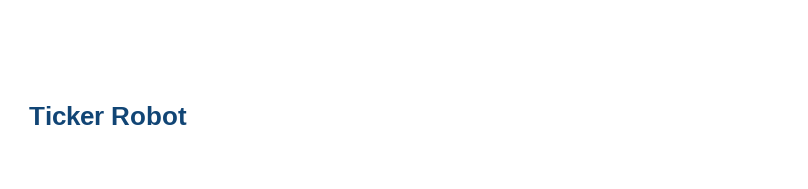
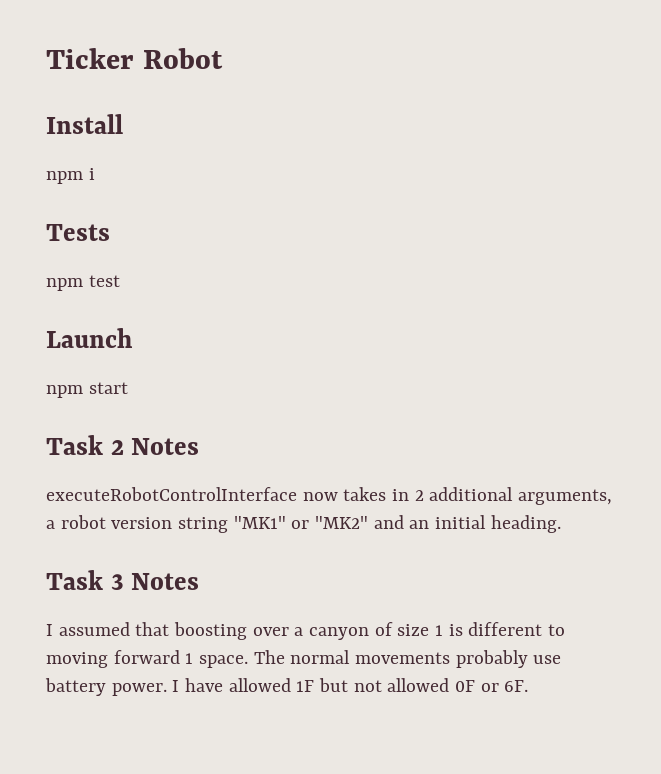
+ Install
+ npm i
+ Tests
+ npm test
+ Launch
+ npm start
+ Task 2 Notes
+ executeRobotControlInterface now takes in 2 additional arguments, a robot version string "MK1" or "MK2" and an initial heading.
+ Task 3 Notes
+ I assumed that boosting over a canyon of size 1 is different to moving forward 1 space. The normal movements probably use battery power. I have allowed 1F but not allowed 0F or 6F.

